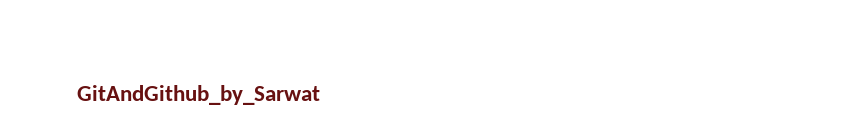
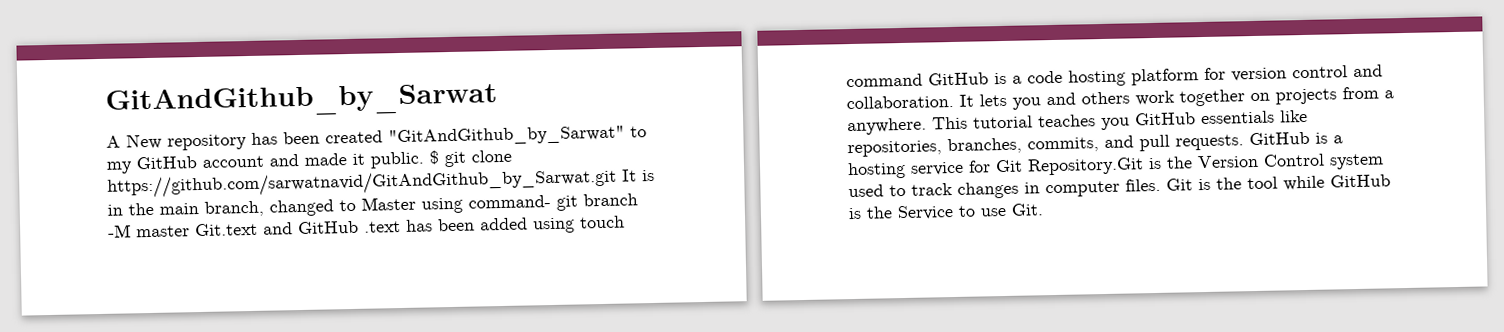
+ A New repository has been created "GitAndGithub_by_Sarwat" to my GitHub account and made it public. $ git clone https://github.com/sarwatnavid/GitAndGithub_by_Sarwat.git It is in the main branch, changed to Master using command- git branch -M master Git.text and GitHub .text has been added using touch command GitHub is a code hosting platform for version control and collaboration. It lets you and others work together on projects from a anywhere. This tutorial teaches you GitHub essentials like repositories, branches, commits, and pull requests. GitHub is a hosting service for Git Repository.Git is the Version Control system used to track changes in computer files. Git is the tool while GitHub is the Service to use Git.

